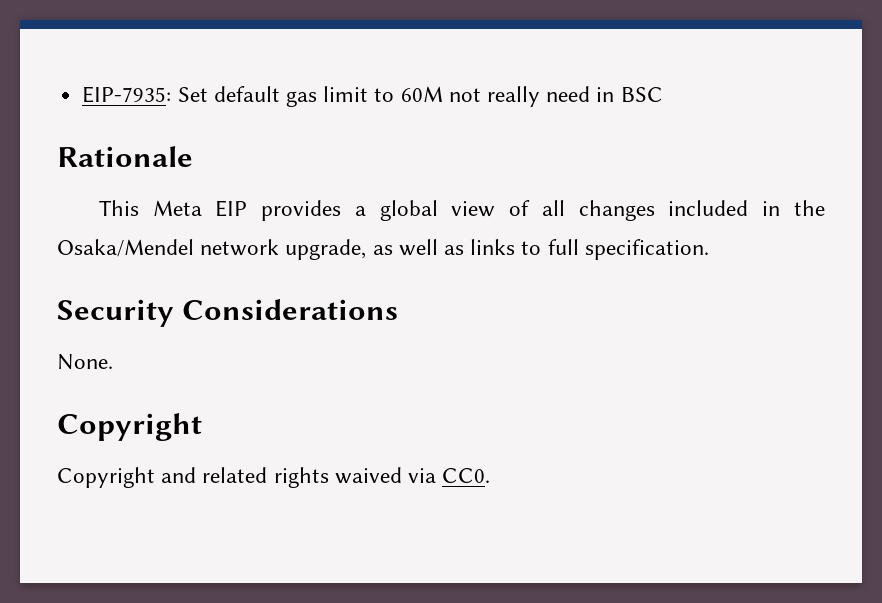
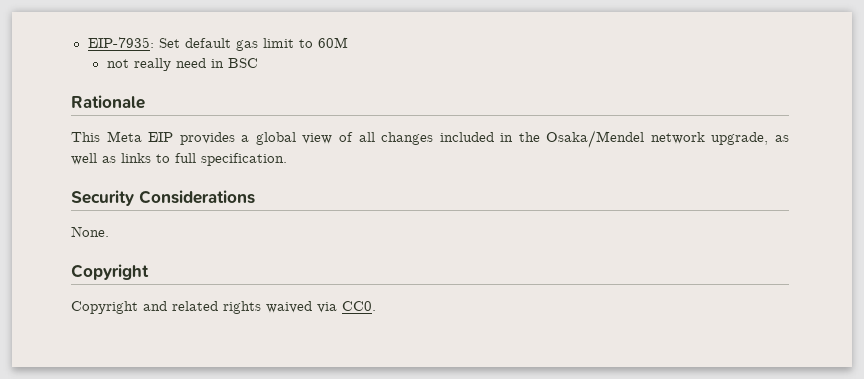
- EIP-7935: Set default gas limit to 60M not really need in BSC
+ EIP-7935: Set default gas limit to 60M
+ not really need in BSC

